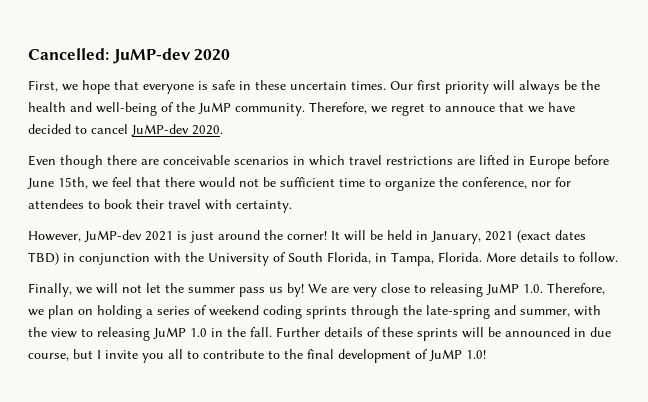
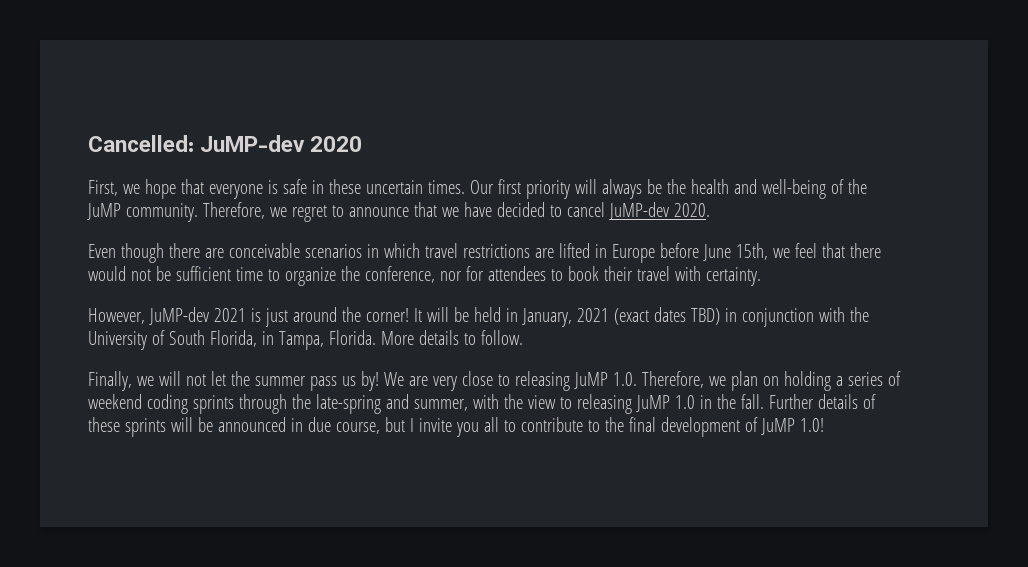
- Therefore, we regret to annouce that we have decided to cancel JuMP-dev 2020.
+ Therefore, we regret to announce that we have decided to cancel JuMP-dev 2020.

